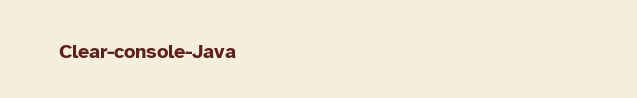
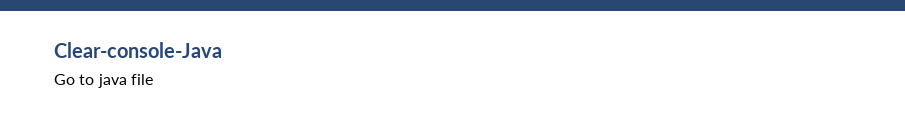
+ Go to java file

